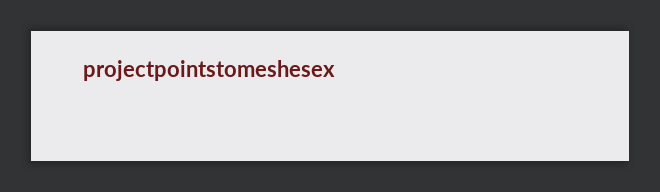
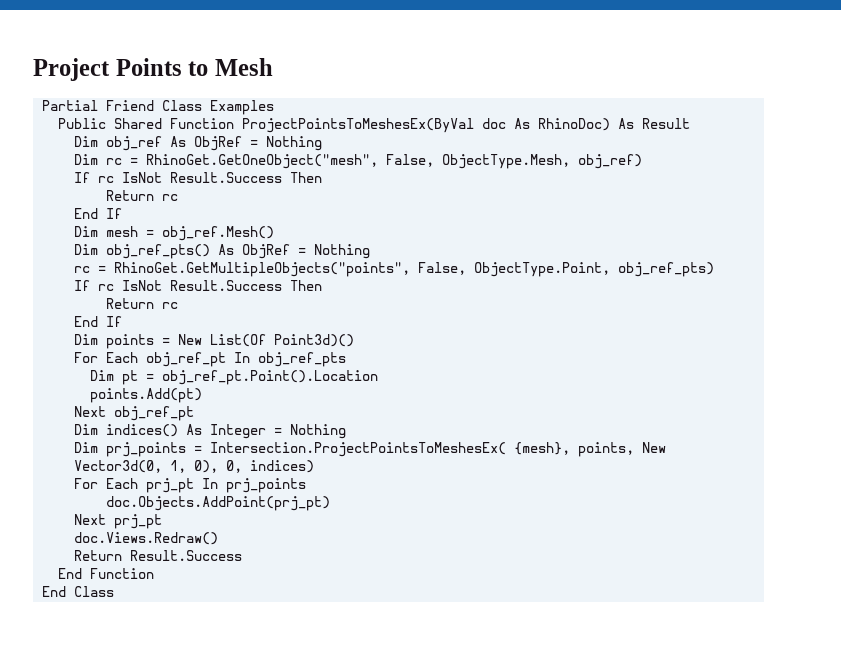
- projectpointstomeshesex
+ Project Points to Mesh
+ Partial Friend Class Examples
+ Public Shared Function ProjectPointsToMeshesEx(ByVal doc As RhinoDoc) As Result
+ Dim obj_ref As ObjRef = Nothing
+ Dim rc = RhinoGet.GetOneObject("mesh", False, ObjectType.Mesh, obj_ref)
+ If rc IsNot Result.Success Then
+ Return rc
+ End If
+ Dim mesh = obj_ref.Mesh()
+ Dim obj_ref_pts() As ObjRef = Nothing
+ rc = RhinoGet.GetMultipleObjects("points", False, ObjectType.Point, obj_ref_pts)
+ If rc IsNot Result.Success Then
+ Return rc
+ End If
+ Dim points = New List(Of Point3d)()
+ For Each obj_ref_pt In obj_ref_pts
+ Dim pt = obj_ref_pt.Point().Location
+ points.Add(pt)
+ Next obj_ref_pt
+ Dim indices() As Integer = Nothing
+ Dim prj_points = Intersection.ProjectPointsToMeshesEx( {mesh}, points, New Vector3d(0, 1, 0), 0, indices)
+ For Each prj_pt In prj_points
+ doc.Objects.AddPoint(prj_pt)
+ Next prj_pt
+ doc.Views.Redraw()
+ Return Result.Success
+ End Function
+ End Class

